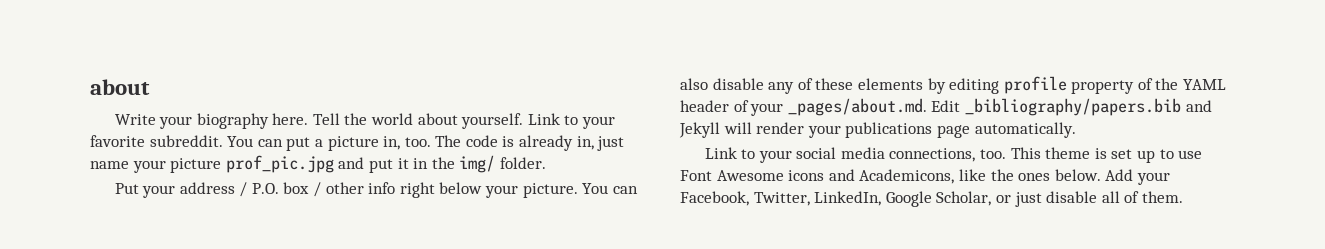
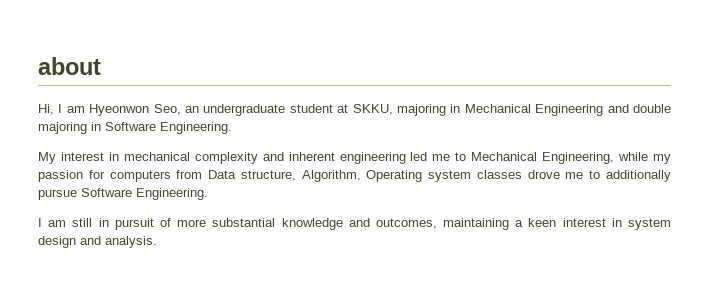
- Write your biography here. Tell the world about yourself. Link to your favorite subreddit. You can put a picture in, too. The code is already in, just name your picture prof_pic.jpg and put it in the img/ folder.
- Put your address / P.O. box / other info right below your picture. You can also disable any of these elements by editing profile property of the YAML header of your _pages/about.md. Edit _bibliography/papers.bib and Jekyll will render your publications page automatically.
- Link to your social media connections, too. This theme is set up to use Font Awesome icons and Academicons, like the ones below. Add your Facebook, Twitter, LinkedIn, Google Scholar, or just disable all of them.
+ Hi, I am Hyeonwon Seo, an undergraduate student at SKKU, majoring in Mechanical Engineering and double majoring in Software Engineering.
+ My interest in mechanical complexity and inherent engineering led me to Mechanical Engineering, while my passion for computers from Data structure, Algorithm, Operating system classes drove me to additionally pursue Software Engineering.
+ I am still in pursuit of more substantial knowledge and outcomes, maintaining a keen interest in system design and analysis.

